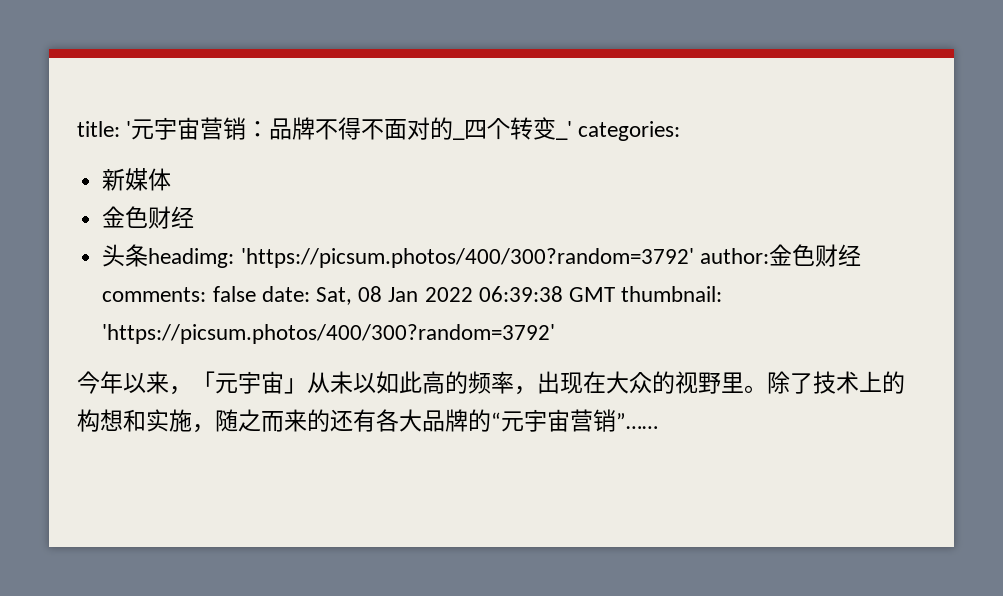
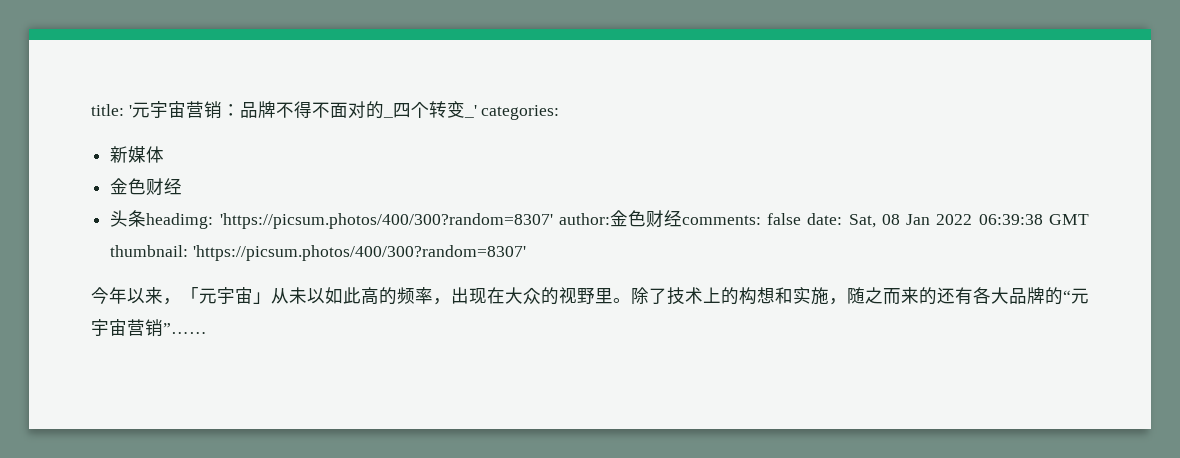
- 头条headimg: 'https://picsum.photos/400/300?random=3792' author:金色财经comments: false date: Sat, 08 Jan 2022 06:39:38 GMT thumbnail: 'https://picsum.photos/400/300?random=3792'
+ 头条headimg: 'https://picsum.photos/400/300?random=8307' author:金色财经comments: false date: Sat, 08 Jan 2022 06:39:38 GMT thumbnail: 'https://picsum.photos/400/300?random=8307'

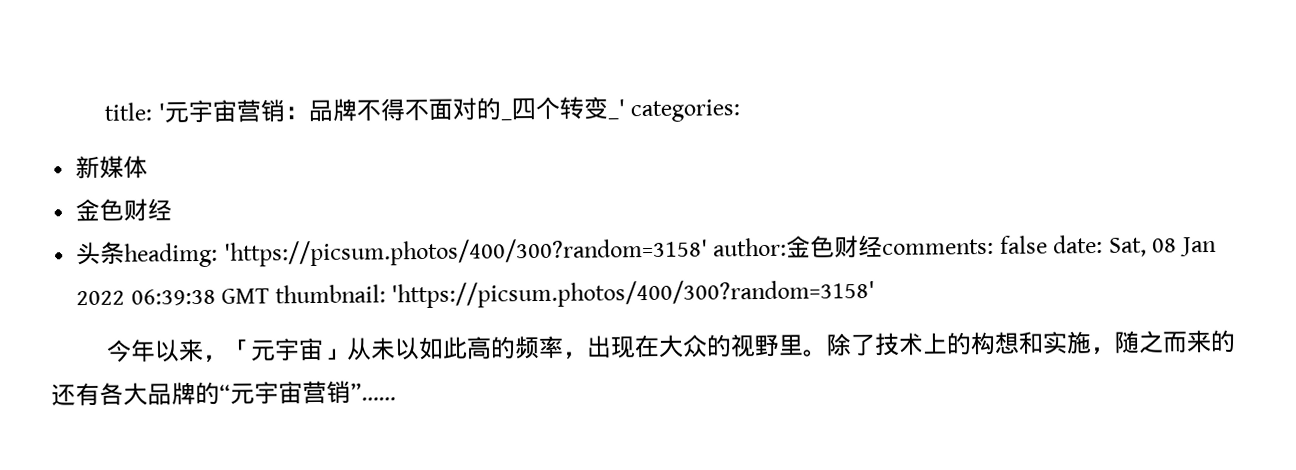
- 头条headimg: 'https://picsum.photos/400/300?random=8307' author:金色财经comments: false date: Sat, 08 Jan 2022 06:39:38 GMT thumbnail: 'https://picsum.photos/400/300?random=8307'
+ 头条headimg: 'https://picsum.photos/400/300?random=3158' author:金色财经comments: false date: Sat, 08 Jan 2022 06:39:38 GMT thumbnail: 'https://picsum.photos/400/300?random=3158'

